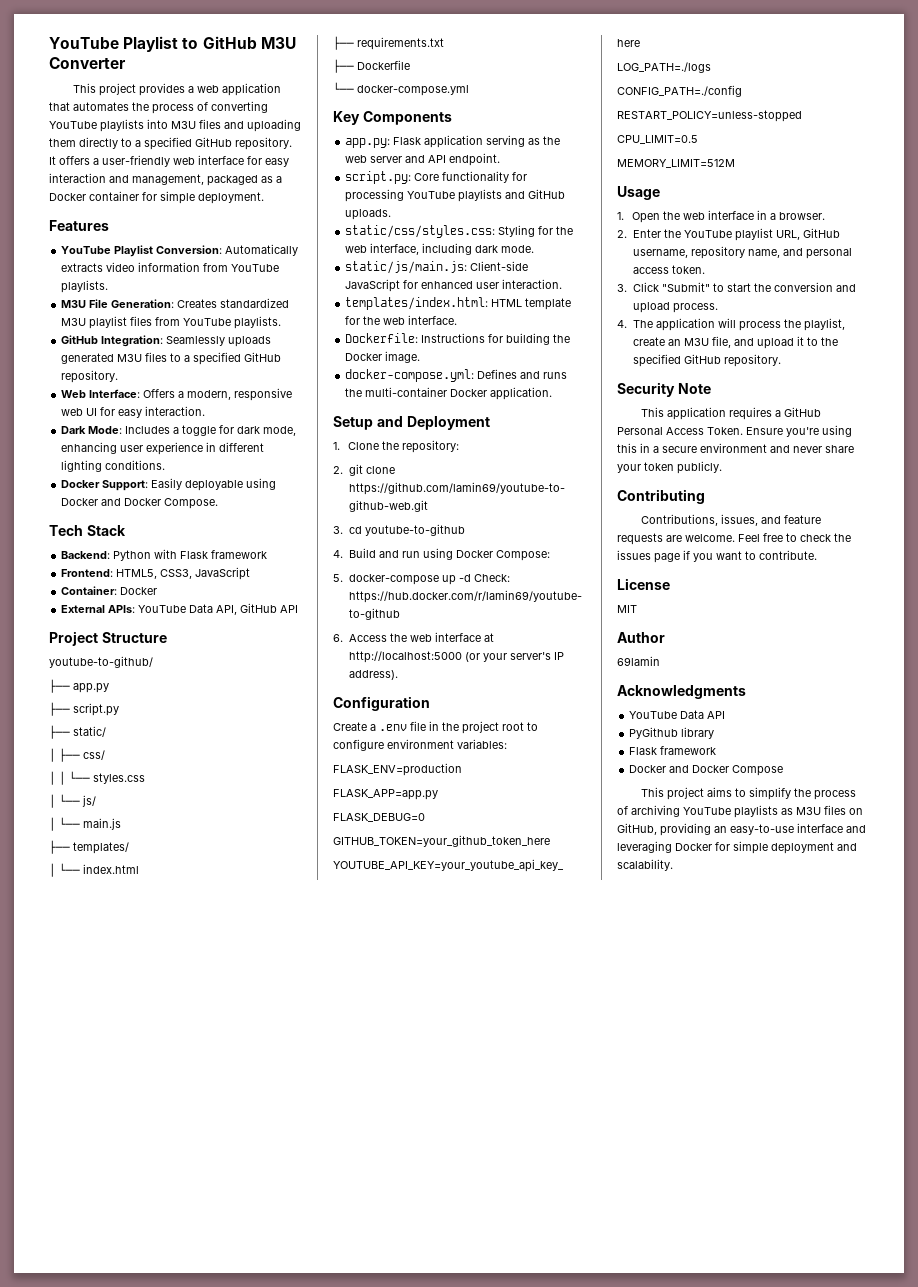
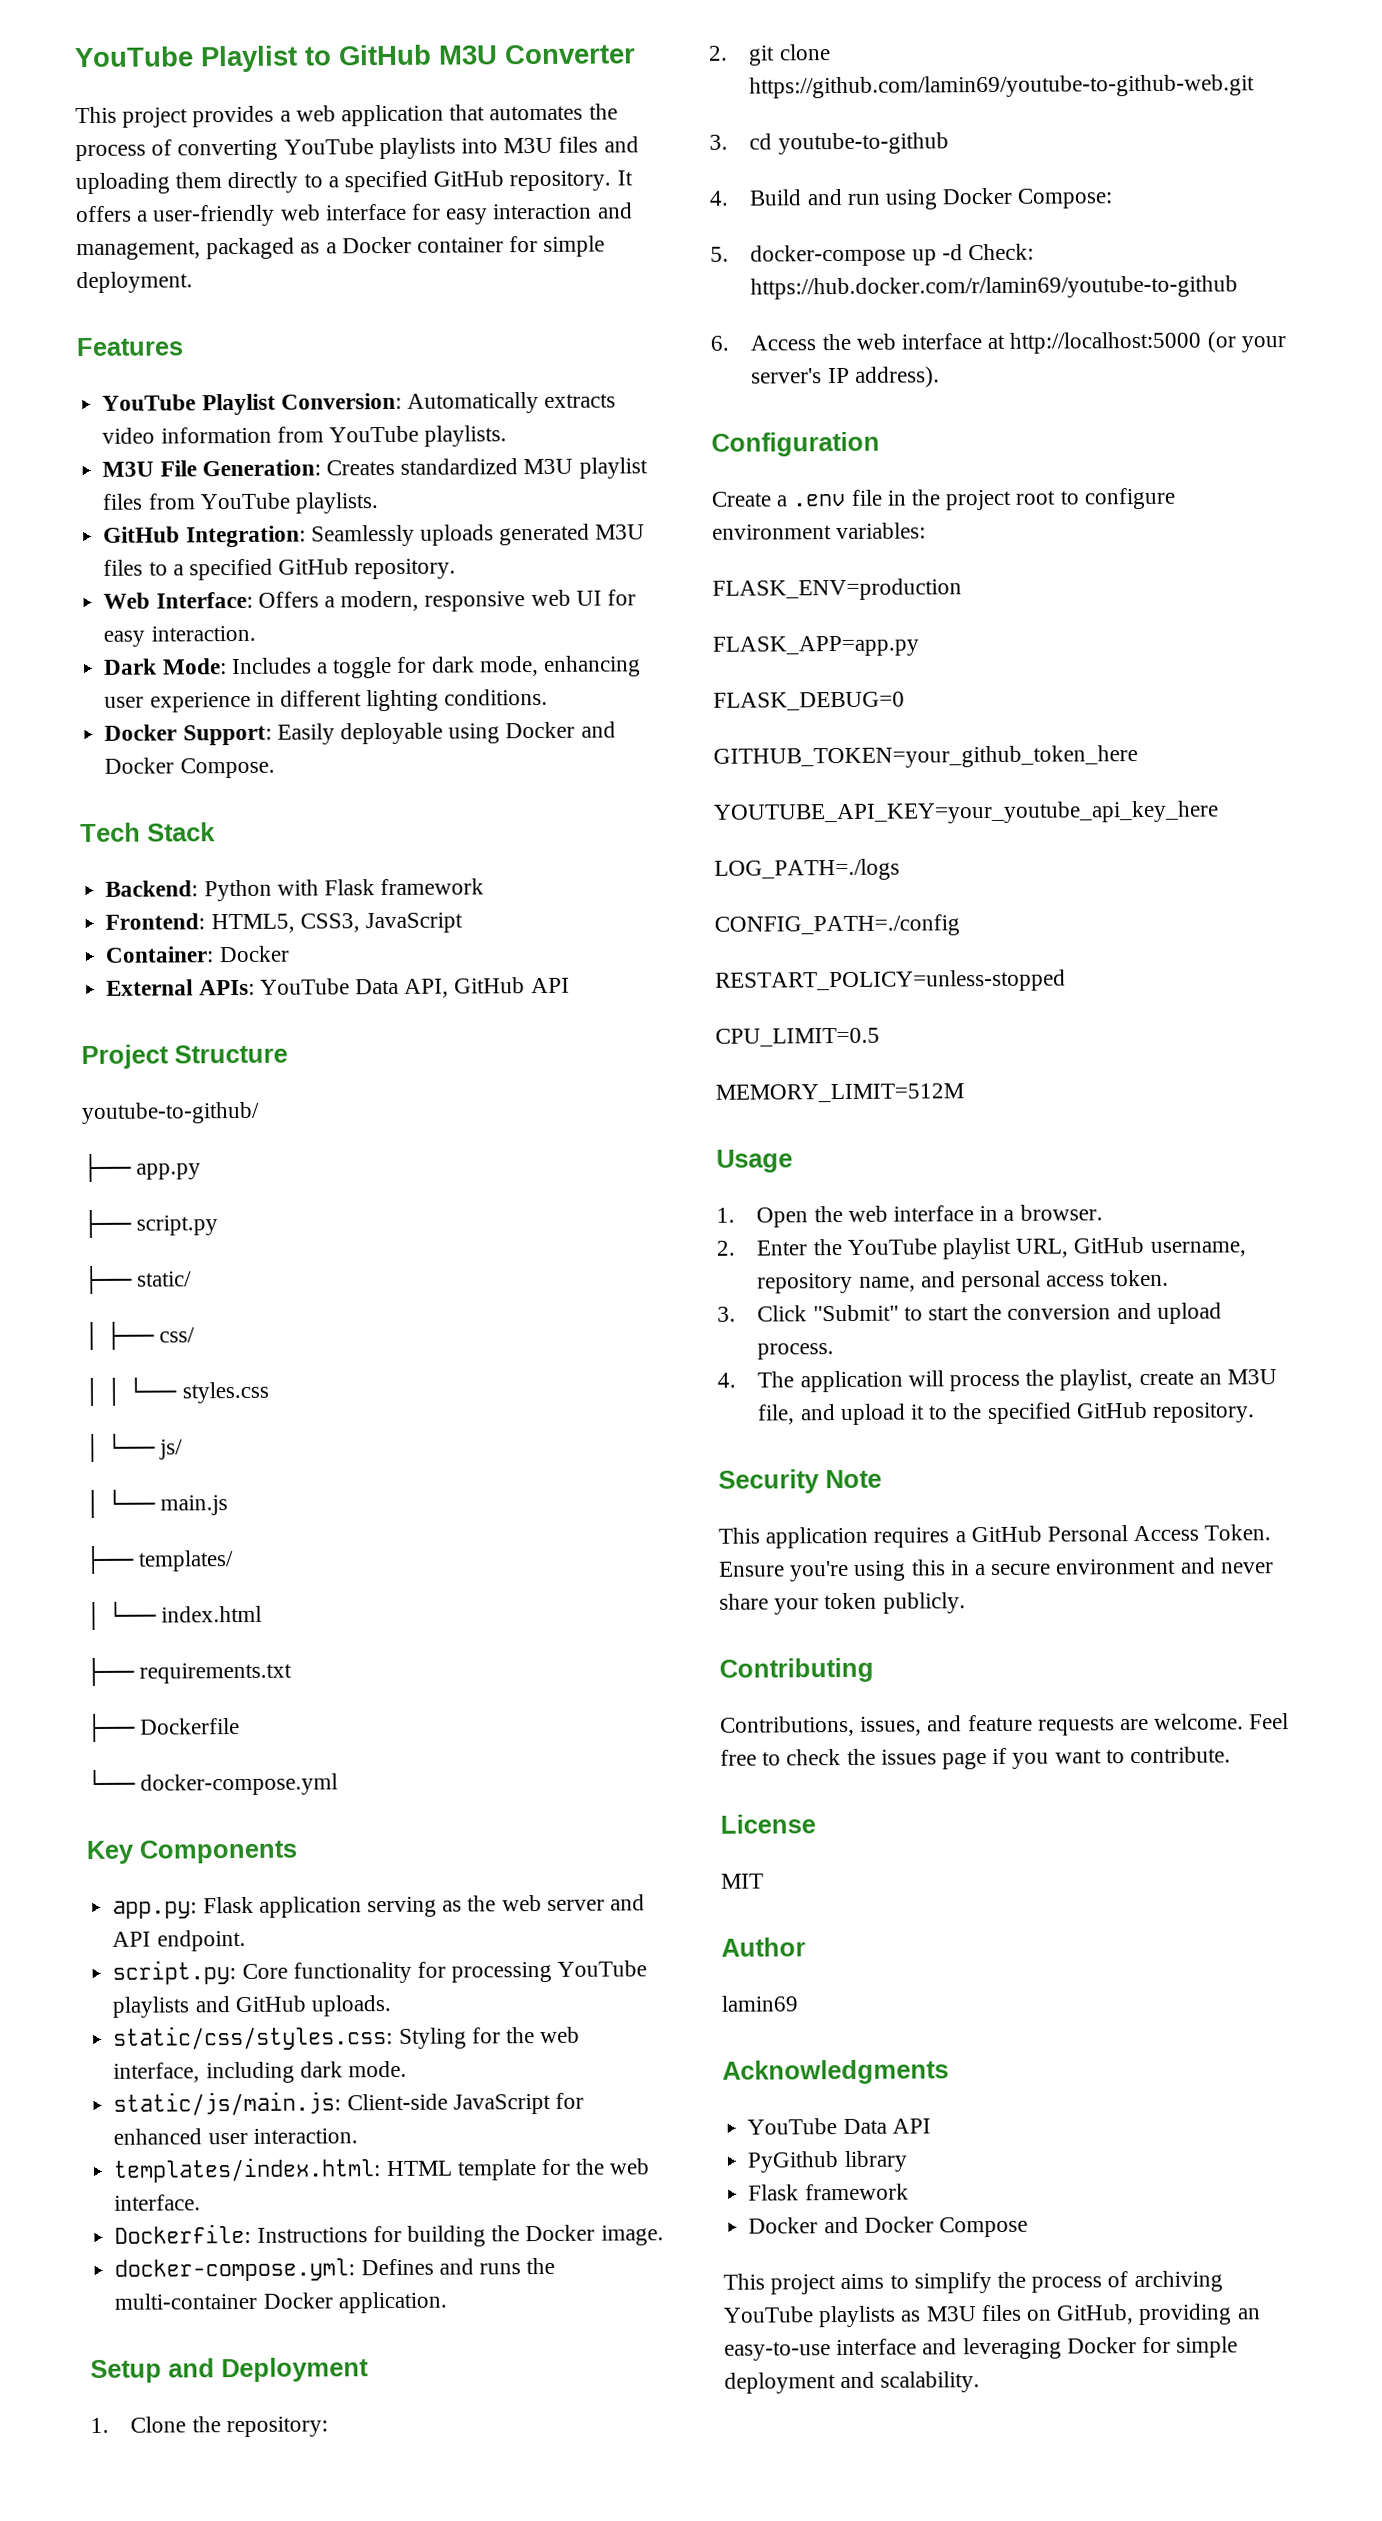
- 69lamin
+ lamin69

